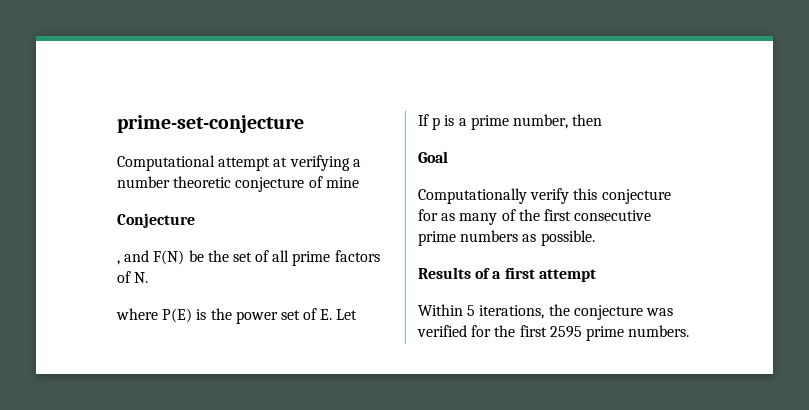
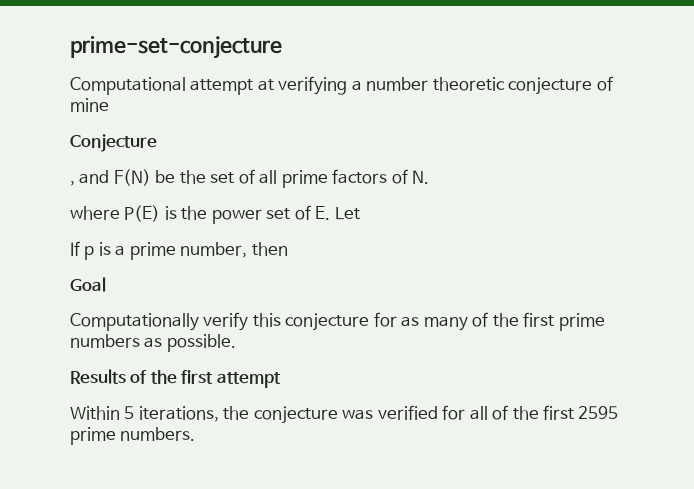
- Computationally verify this conjecture for as many of the first consecutive prime numbers as possible.
+ Computationally verify this conjecture for as many of the first prime numbers as possible.
- Results of a first attempt
+ Results of the first attempt
- Within 5 iterations, the conjecture was verified for the first 2595 prime numbers.
+ Within 5 iterations, the conjecture was verified for all of the first 2595 prime numbers.

